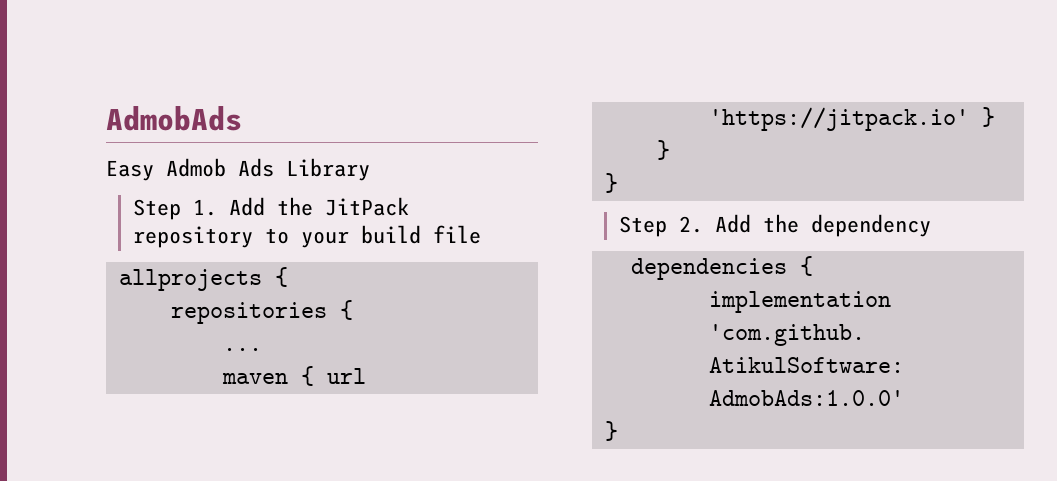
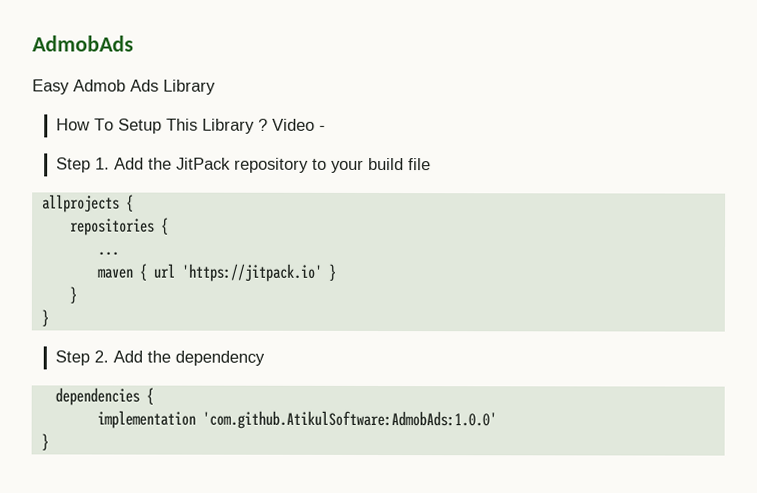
+ How To Setup This Library ? Video -

